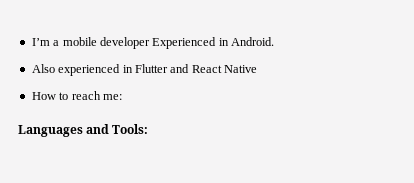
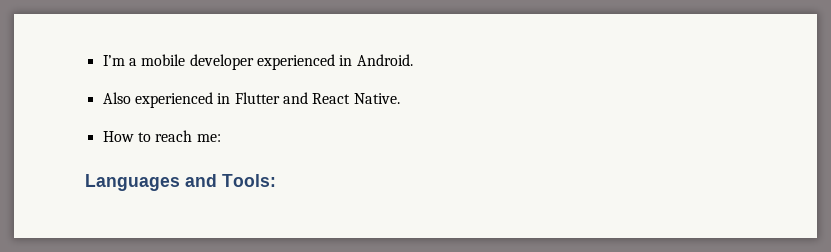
- I’m a mobile developer Experienced in Android.
+ I’m a mobile developer experienced in Android.
- Also experienced in Flutter and React Native
+ Also experienced in Flutter and React Native.

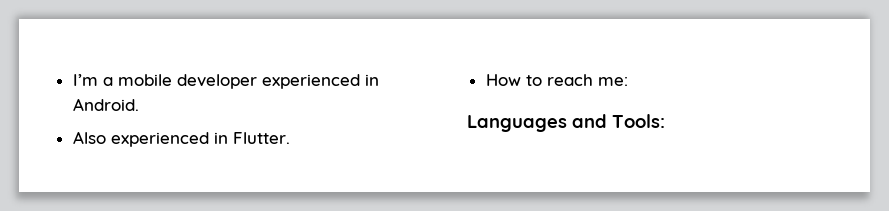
- Also experienced in Flutter and React Native.
+ Also experienced in Flutter.

